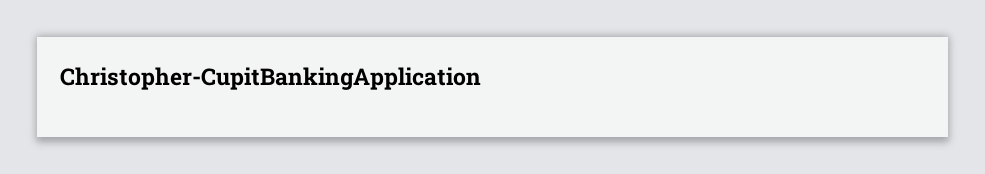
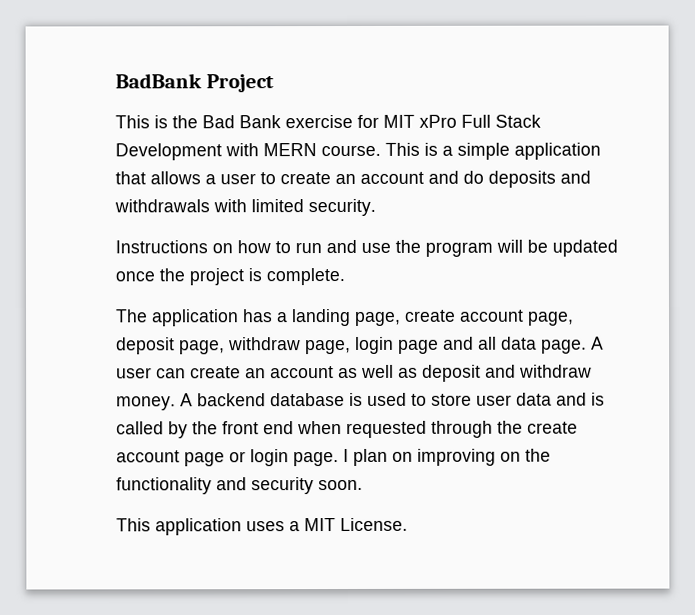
- Christopher-CupitBankingApplication
+ BadBank Project
+ This is the Bad Bank exercise for MIT xPro Full Stack Development with MERN course. This is a simple application that allows a user to create an account and do deposits and withdrawals with limited security.
+ Instructions on how to run and use the program will be updated once the project is complete.
+ The application has a landing page, create account page, deposit page, withdraw page, login page and all data page. A user can create an account as well as deposit and withdraw money. A backend database is used to store user data and is called by the front end when requested through the create account page or login page. I plan on improving on the functionality and security soon.
+ This application uses a MIT License.

